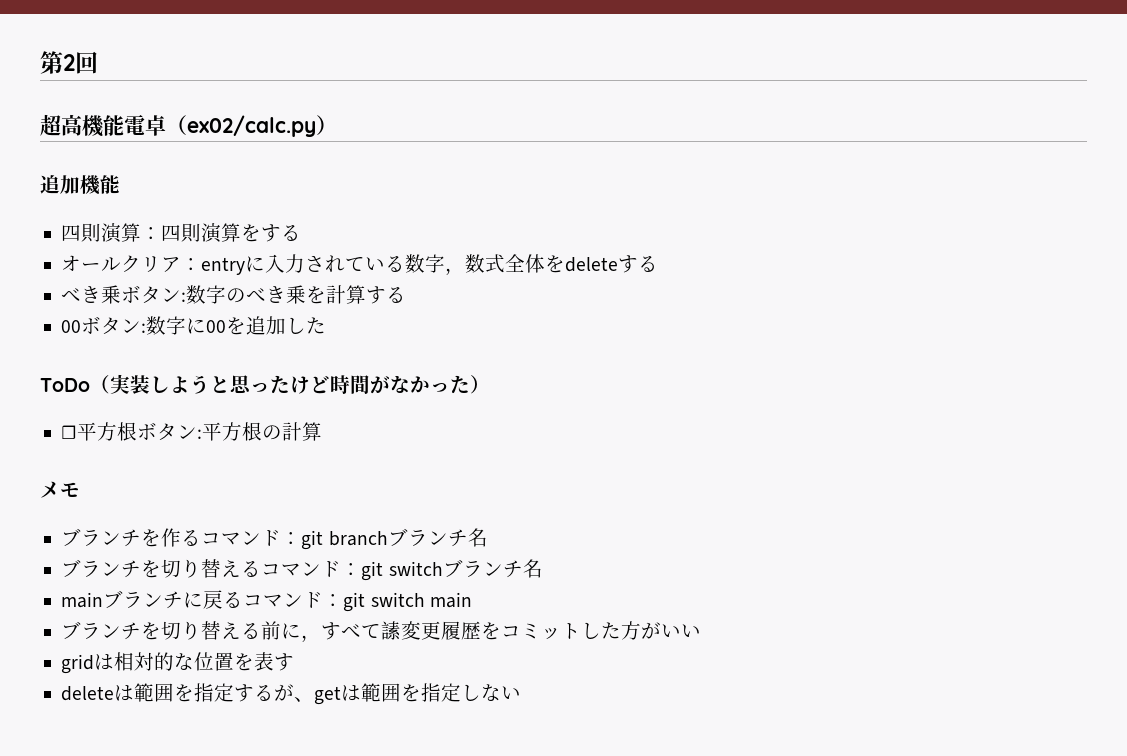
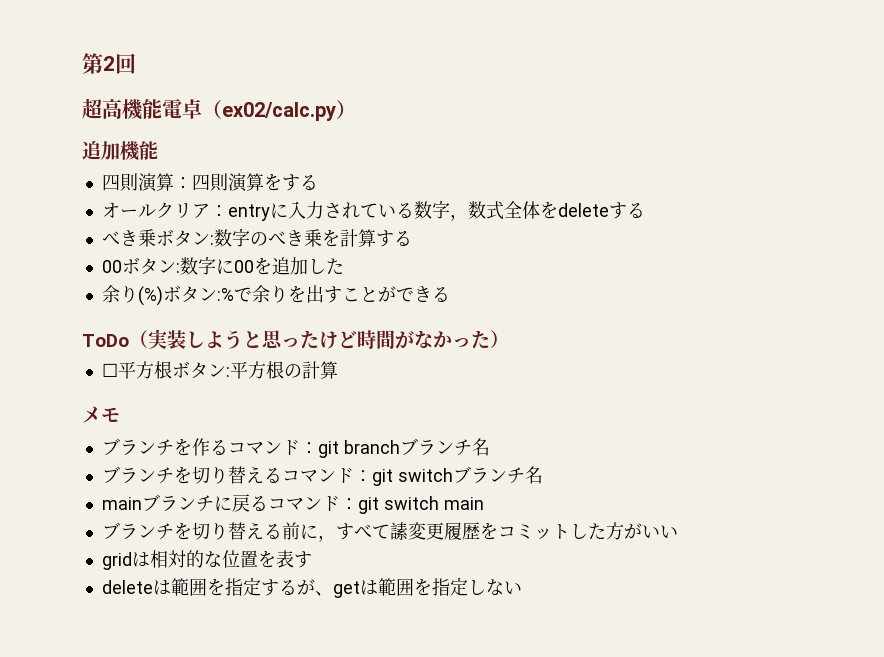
+ 余り(%)ボタン:%で余りを出すことができる

